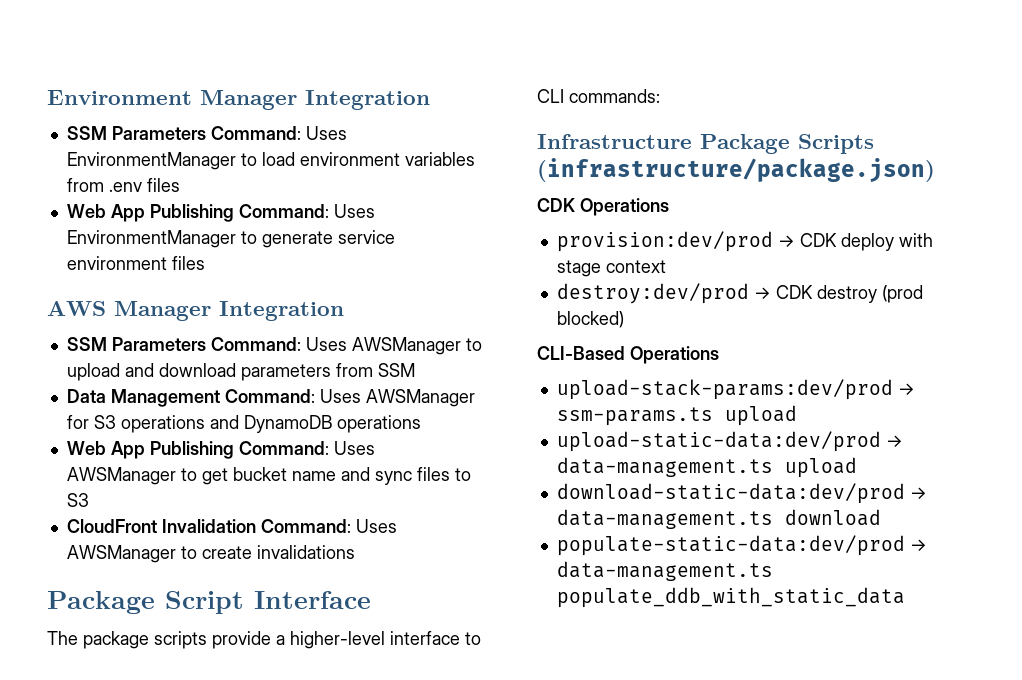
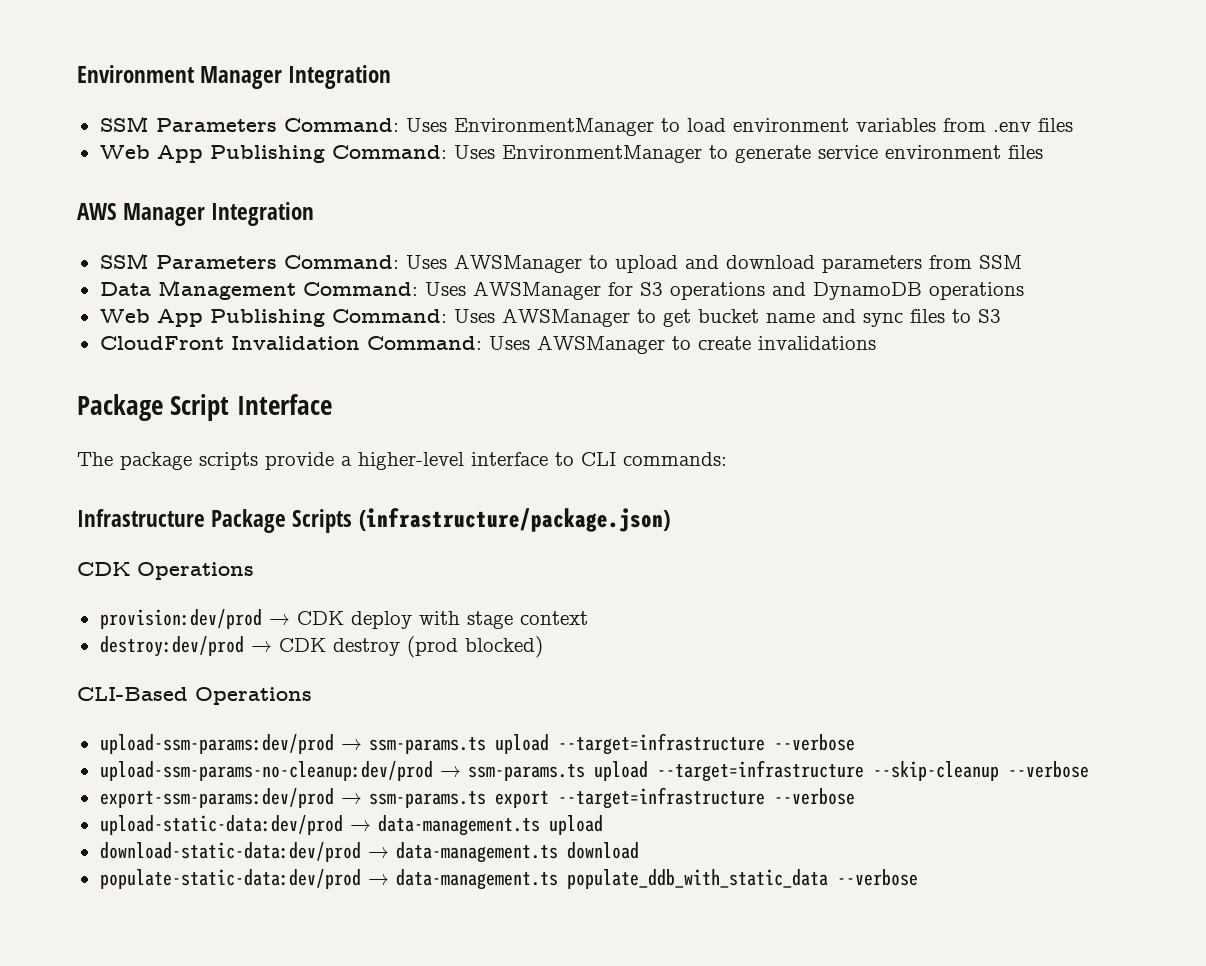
- upload-stack-params:dev/prod → ssm-params.ts upload
+ upload-ssm-params:dev/prod → ssm-params.ts upload --target=infrastructure --verbose
+ upload-ssm-params-no-cleanup:dev/prod → ssm-params.ts upload --target=infrastructure --skip-cleanup --verbose
+ export-ssm-params:dev/prod → ssm-params.ts export --target=infrastructure --verbose
- populate-static-data:dev/prod → data-management.ts populate_ddb_with_static_data
+ populate-static-data:dev/prod → data-management.ts populate_ddb_with_static_data --verbose

